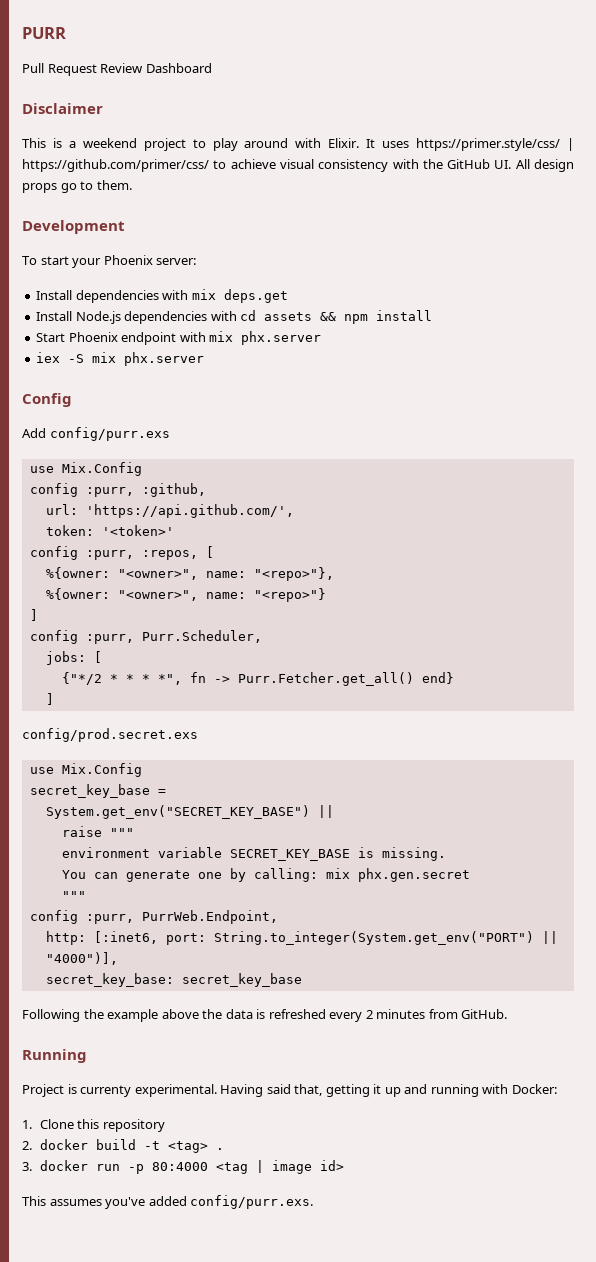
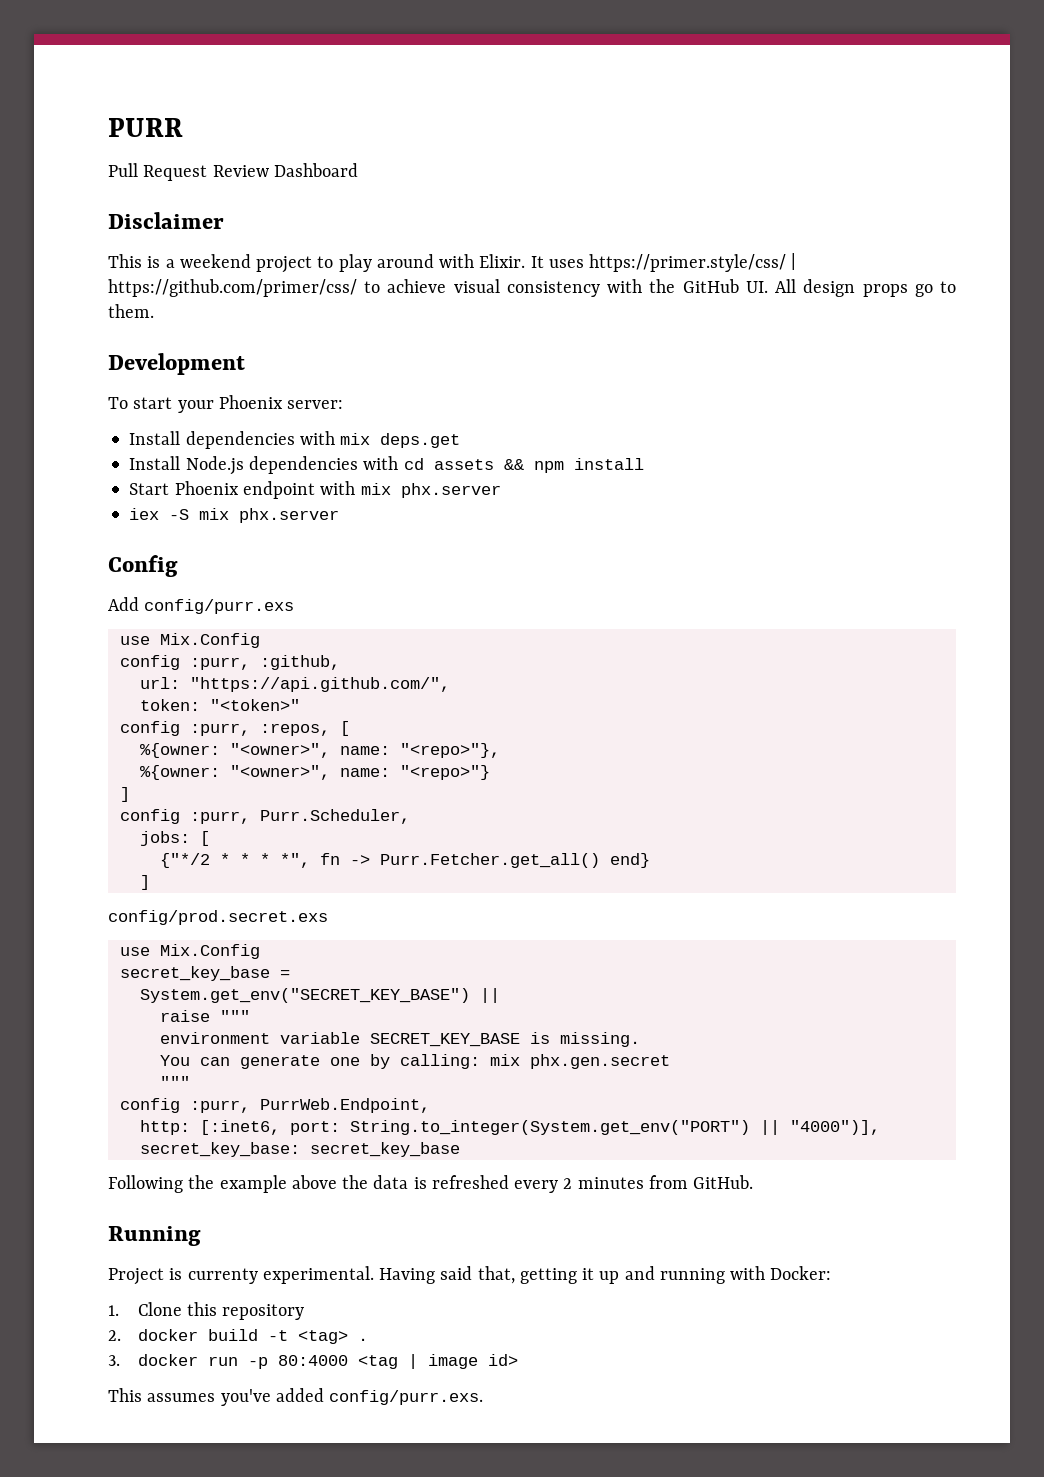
- url: 'https://api.github.com/',
+ url: "https://api.github.com/",
- token: '<token>'
+ token: "<token>"

